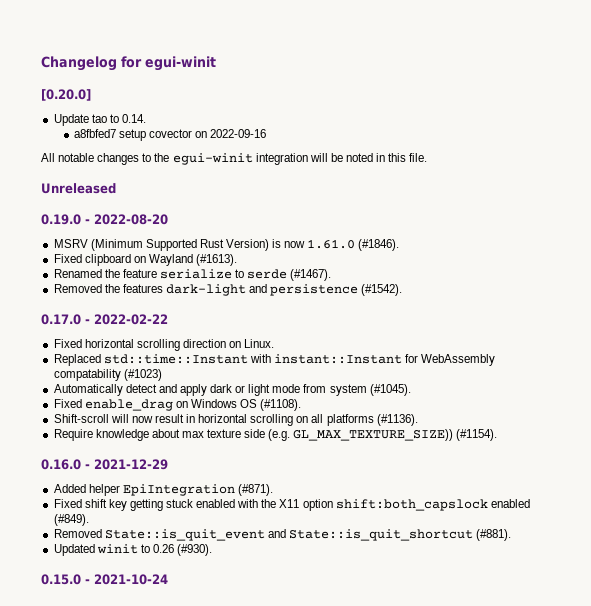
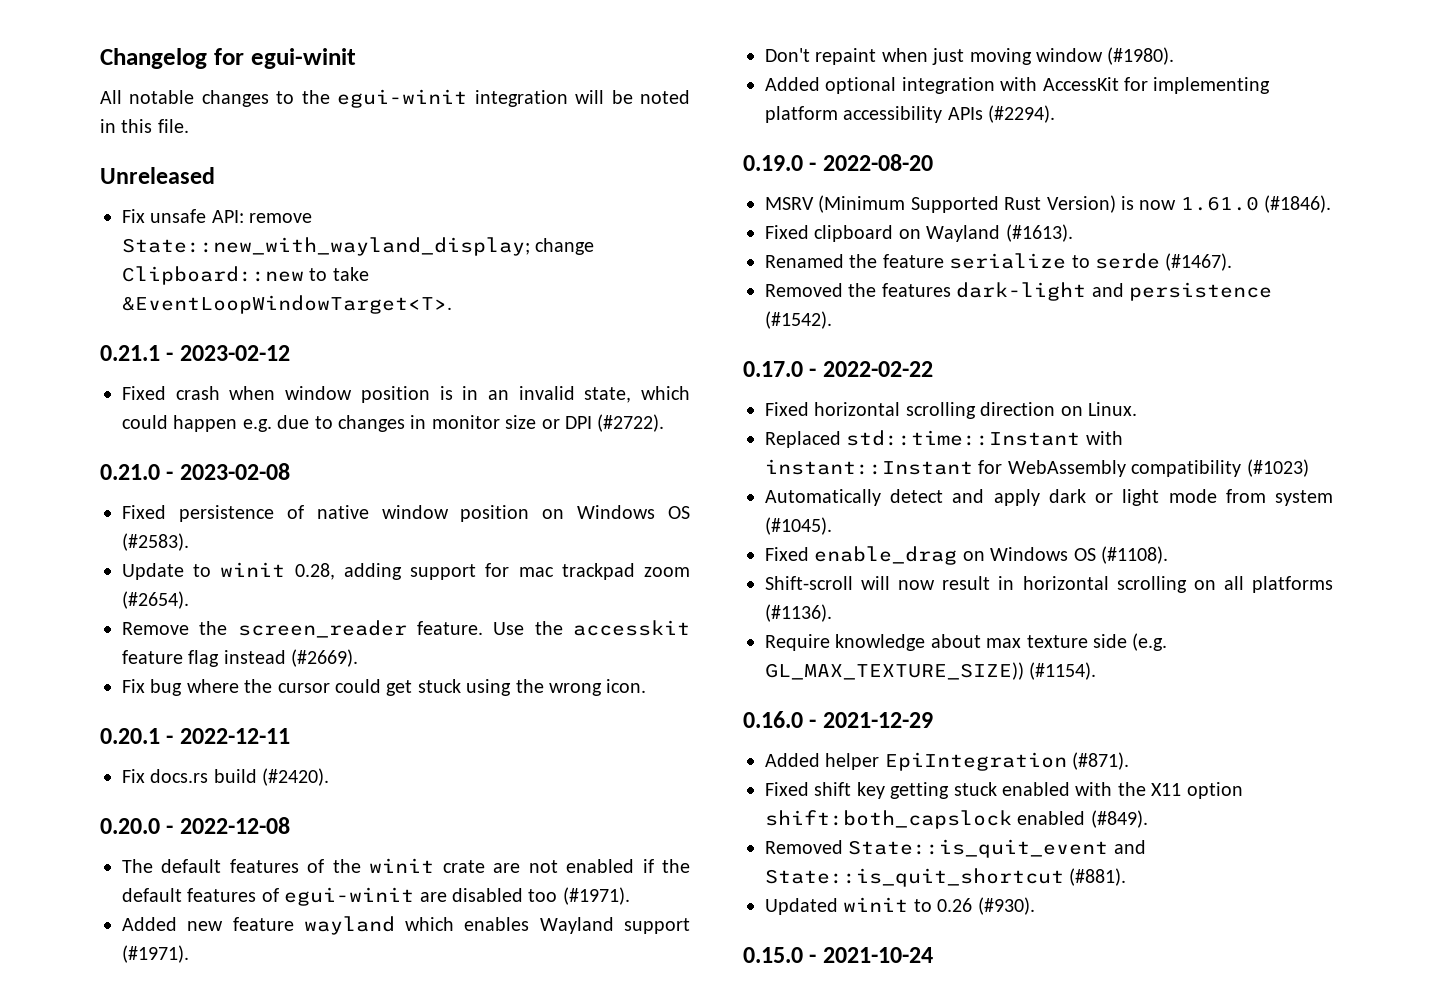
- [0.20.0]
- Update tao to 0.14.
- a8fbfed7 setup covector on 2022-09-16
+ Fix unsafe API: remove State::new_with_wayland_display; change Clipboard::new to take &EventLoopWindowTarget<T>.
+ 0.21.1 - 2023-02-12
+ Fixed crash when window position is in an invalid state, which could happen e.g. due to changes in monitor size or DPI (#2722).
+ 0.21.0 - 2023-02-08
+ Fixed persistence of native window position on Windows OS (#2583).
+ Update to winit 0.28, adding support for mac trackpad zoom (#2654).
+ Remove the screen_reader feature. Use the accesskit feature flag instead (#2669).
+ Fix bug where the cursor could get stuck using the wrong icon.
+ 0.20.1 - 2022-12-11
+ Fix docs.rs build (#2420).
+ 0.20.0 - 2022-12-08
+ The default features of the winit crate are not enabled if the default features of egui-winit are disabled too (#1971).
+ Added new feature wayland which enables Wayland support (#1971).
+ Don't repaint when just moving window (#1980).
+ Added optional integration with AccessKit for implementing platform accessibility APIs (#2294).
- Replaced std::time::Instant with instant::Instant for WebAssembly compatability (#1023)
+ Replaced std::time::Instant with instant::Instant for WebAssembly compatibility (#1023)

